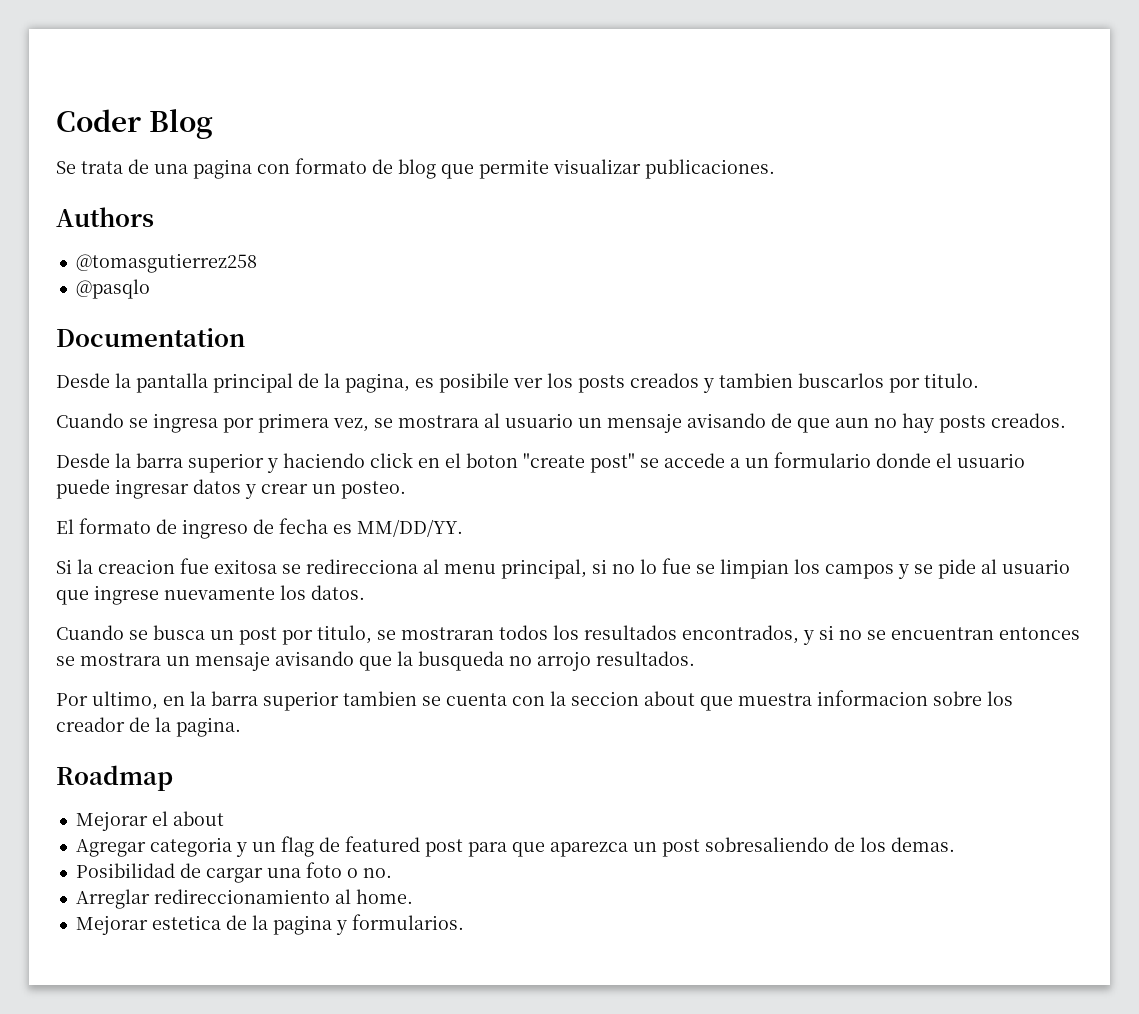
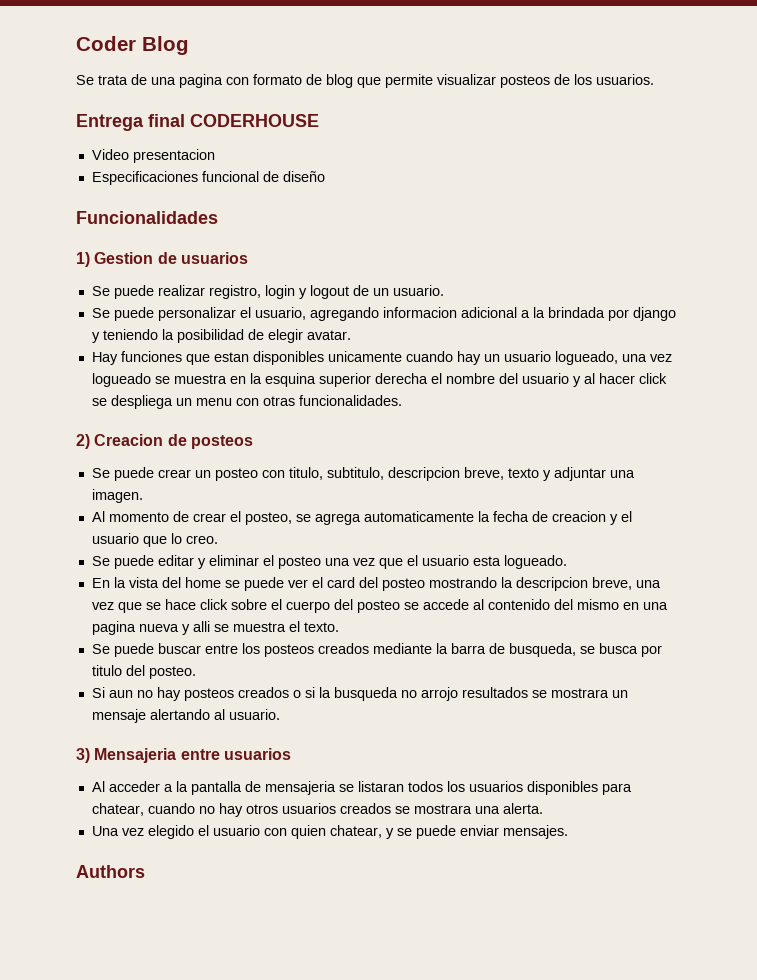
- Se trata de una pagina con formato de blog que permite visualizar publicaciones.
+ Se trata de una pagina con formato de blog que permite visualizar posteos de los usuarios.
+ Entrega final CODERHOUSE
+ Video presentacion
+ Especificaciones funcional de diseño
+ Funcionalidades
+ 1) Gestion de usuarios
+ Se puede realizar registro, login y logout de un usuario.
+ Se puede personalizar el usuario, agregando informacion adicional a la brindada por django y teniendo la posibilidad de elegir avatar.
+ Hay funciones que estan disponibles unicamente cuando hay un usuario logueado, una vez logueado se muestra en la esquina superior derecha el nombre del usuario y al hacer click se despliega un menu con otras funcionalidades.
+ 2) Creacion de posteos
+ Se puede crear un posteo con titulo, subtitulo, descripcion breve, texto y adjuntar una imagen.
+ Al momento de crear el posteo, se agrega automaticamente la fecha de creacion y el usuario que lo creo.
+ Se puede editar y eliminar el posteo una vez que el usuario esta logueado.
+ En la vista del home se puede ver el card del posteo mostrando la descripcion breve, una vez que se hace click sobre el cuerpo del posteo se accede al contenido del mismo en una pagina nueva y alli se muestra el texto.
+ Se puede buscar entre los posteos creados mediante la barra de busqueda, se busca por titulo del posteo.
+ Si aun no hay posteos creados o si la busqueda no arrojo resultados se mostrara un mensaje alertando al usuario.
+ 3) Mensajeria entre usuarios
+ Al acceder a la pantalla de mensajeria se listaran todos los usuarios disponibles para chatear, cuando no hay otros usuarios creados se mostrara una alerta.
+ Una vez elegido el usuario con quien chatear, y se puede enviar mensajes.
  Authors
- @tomasgutierrez258
- @pasqlo
- Documentation
- Desde la pantalla principal de la pagina, es posibile ver los posts creados y tambien buscarlos por titulo.
- Cuando se ingresa por primera vez, se mostrara al usuario un mensaje avisando de que aun no hay posts creados.
- Desde la barra superior y haciendo click en el boton "create post" se accede a un formulario donde el usuario puede ingresar datos y crear un posteo.
- El formato de ingreso de fecha es MM/DD/YY.
- Si la creacion fue exitosa se redirecciona al menu principal, si no lo fue se limpian los campos y se pide al usuario que ingrese nuevamente los datos.
- Cuando se busca un post por titulo, se mostraran todos los resultados encontrados, y si no se encuentran entonces se mostrara un mensaje avisando que la busqueda no arrojo resultados.
- Por ultimo, en la barra superior tambien se cuenta con la seccion about que muestra informacion sobre los creador de la pagina.
- Roadmap
- Mejorar el about
- Agregar categoria y un flag de featured post para que aparezca un post sobresaliendo de los demas.
- Posibilidad de cargar una foto o no.
- Arreglar redireccionamiento al home.
- Mejorar estetica de la pagina y formularios.

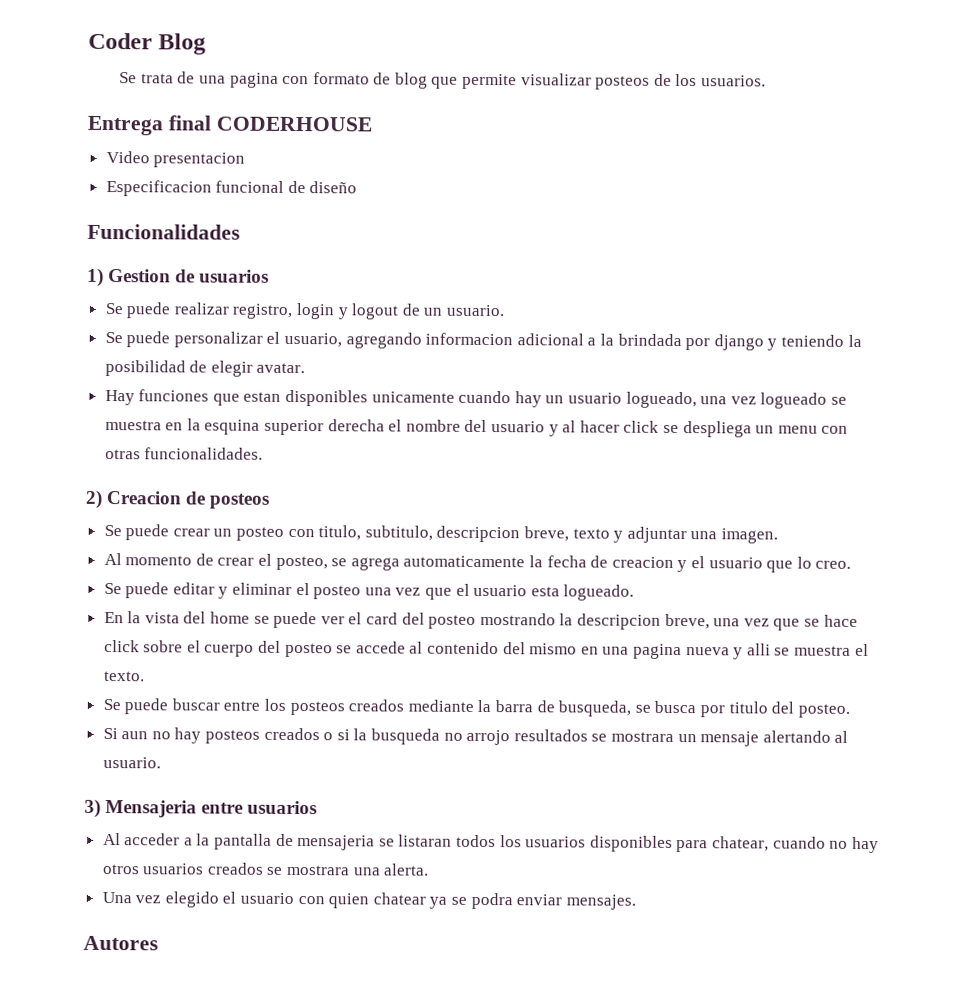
- Especificaciones funcional de diseño
+ Especificacion funcional de diseño
- Una vez elegido el usuario con quien chatear, y se puede enviar mensajes.
+ Una vez elegido el usuario con quien chatear ya se podra enviar mensajes.
- Authors
+ Autores

